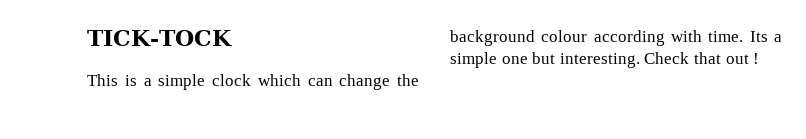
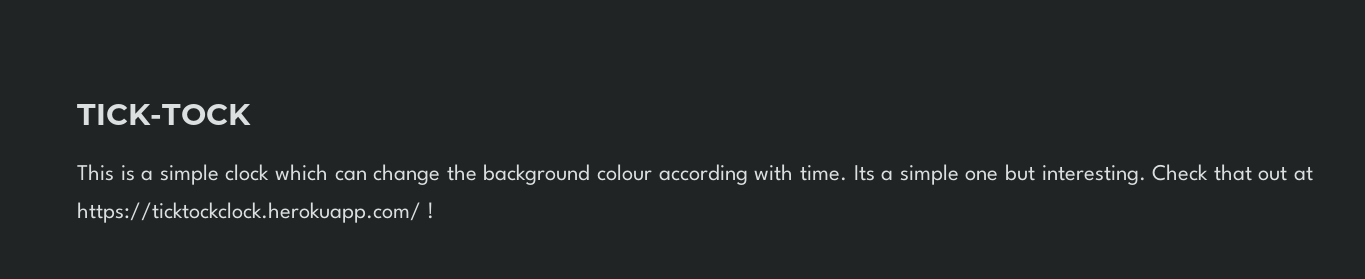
- Check that out !
+ Check that out at https://ticktockclock.herokuapp.com/ !

